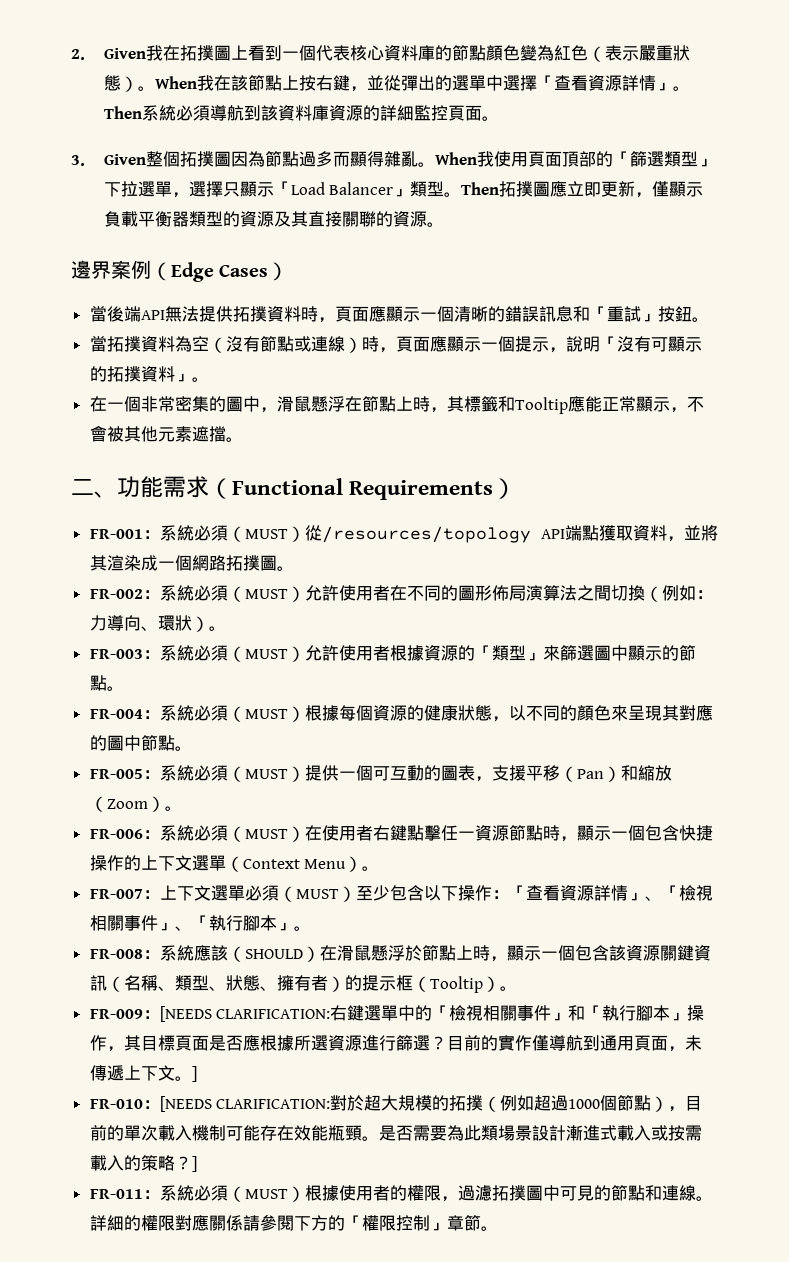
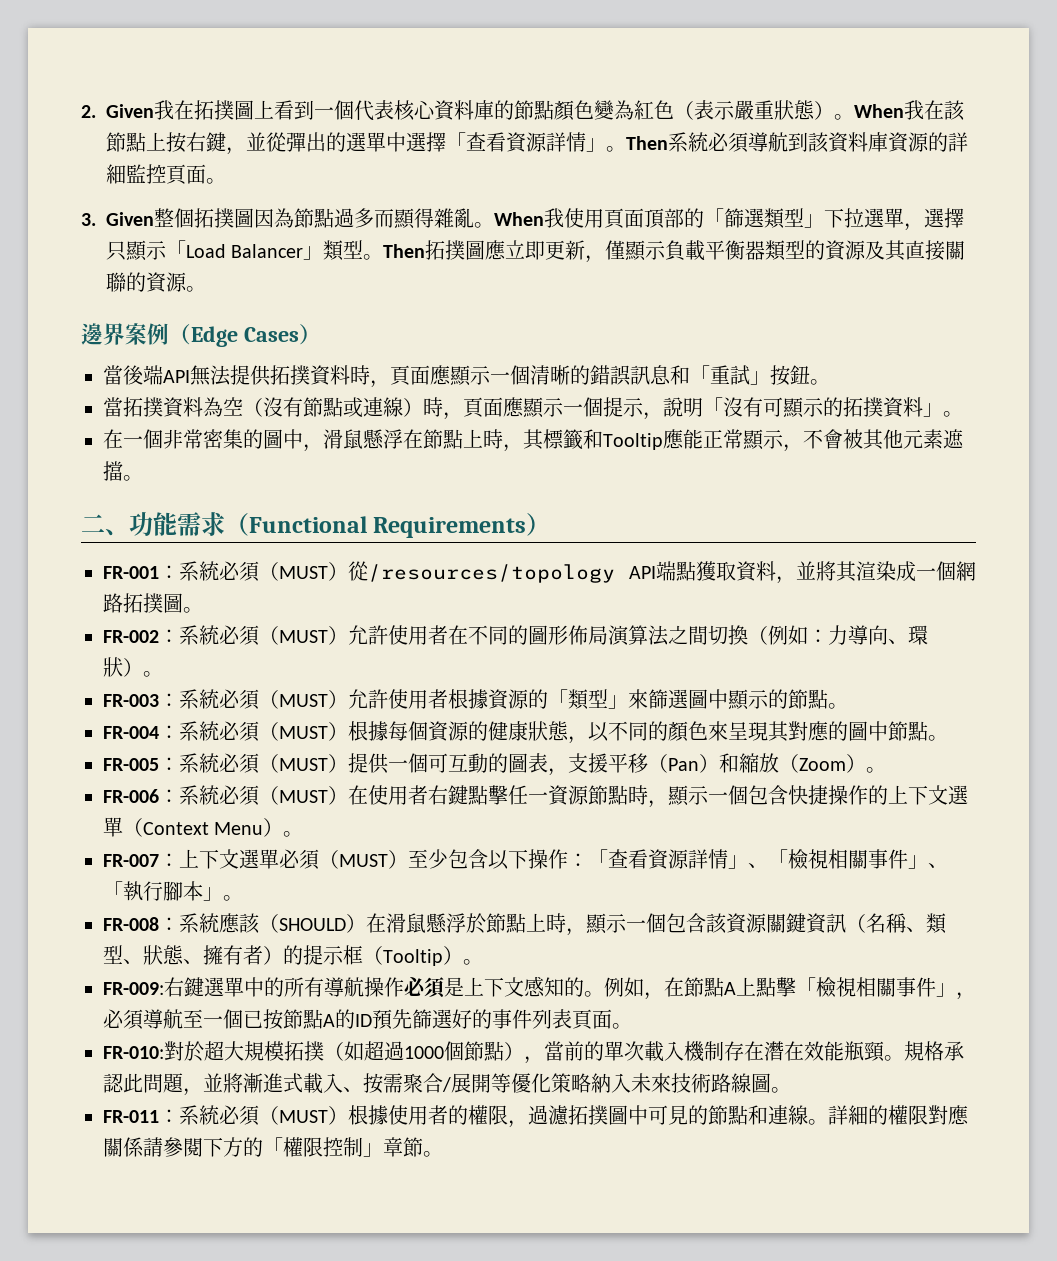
- FR-009：[NEEDS CLARIFICATION:右鍵選單中的「檢視相關事件」和「執行腳本」操作，其目標頁面是否應根據所選資源進行篩選？目前的實作僅導航到通用頁面，未傳遞上下文。]
- FR-010：[NEEDS CLARIFICATION:對於超大規模的拓撲（例如超過1000個節點），目前的單次載入機制可能存在效能瓶頸。
+ FR-009:右鍵選單中的所有導航操作必須是上下文感知的。例如，在節點A上點擊「檢視相關事件」，必須導航至一個已按節點A的ID預先篩選好的事件列表頁面。
+ FR-010:對於超大規模拓撲（如超過1000個節點），當前的單次載入機制存在潛在效能瓶頸。
- 是否需要為此類場景設計漸進式載入或按需載入的策略？]
+ 規格承認此問題，並將漸進式載入、按需聚合/展開等優化策略納入未來技術路線圖。

